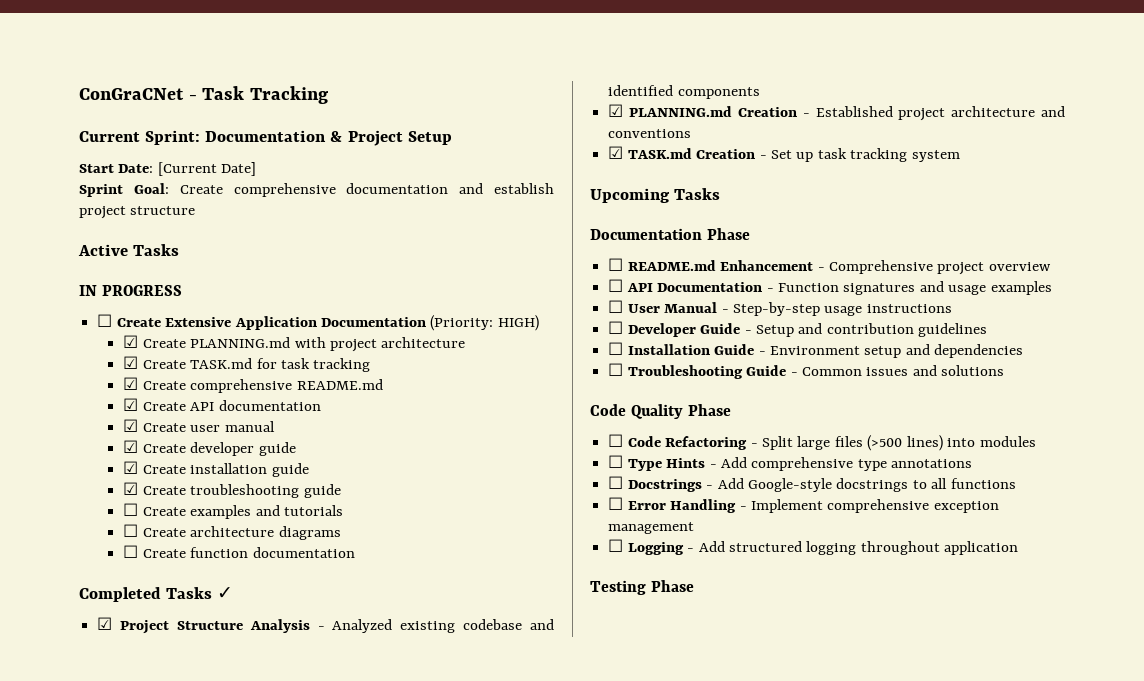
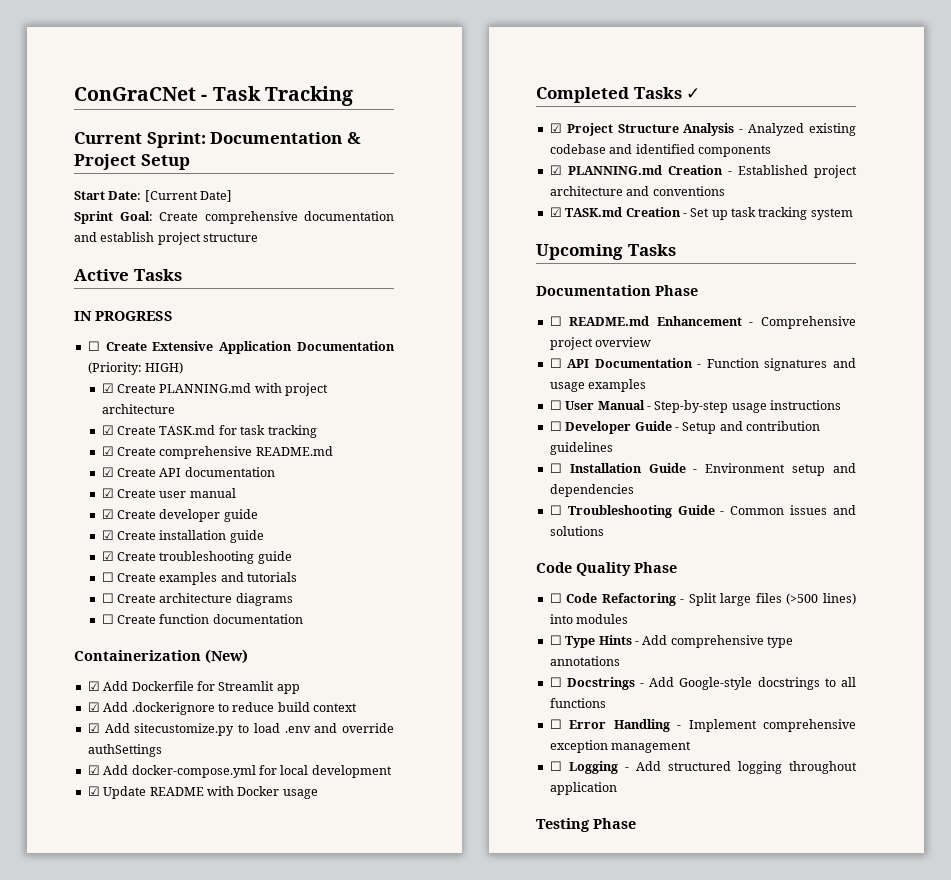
+ Containerization (New)
+ ☑ Add Dockerfile for Streamlit app
+ ☑ Add .dockerignore to reduce build context
+ ☑ Add sitecustomize.py to load .env and override authSettings
+ ☑ Add docker-compose.yml for local development
+ ☑ Update README with Docker usage

